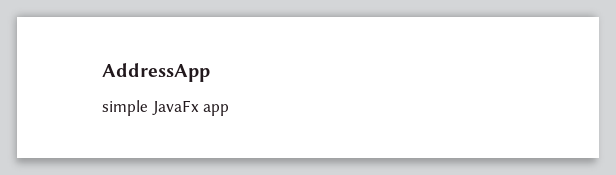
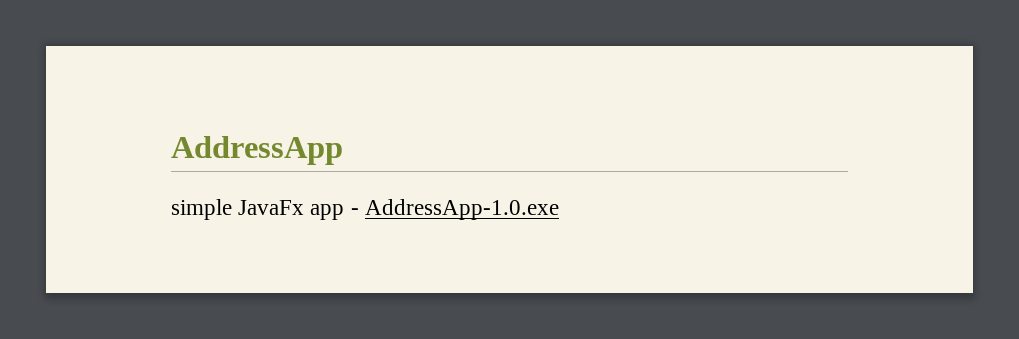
- simple JavaFx app
+ simple JavaFx app - AddressApp-1.0.exe

